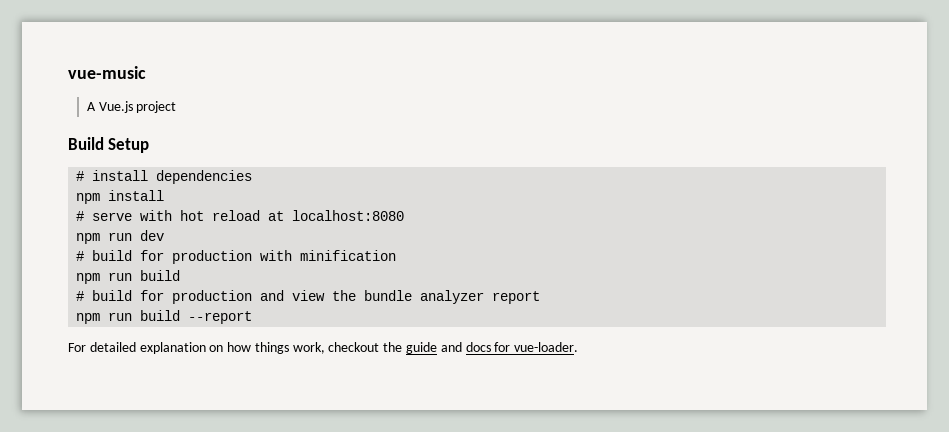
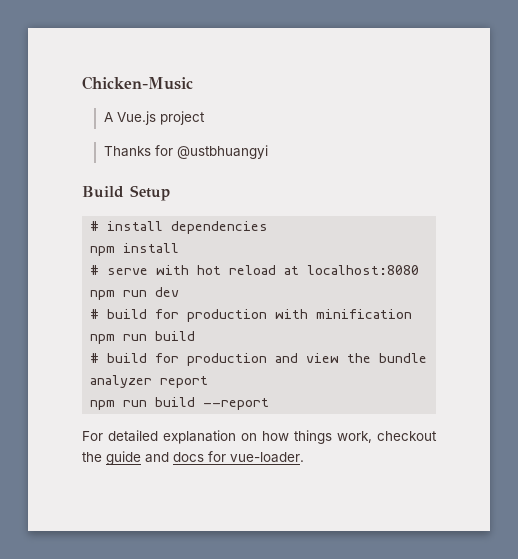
- vue-music
+ Chicken-Music
+ Thanks for @ustbhuangyi

